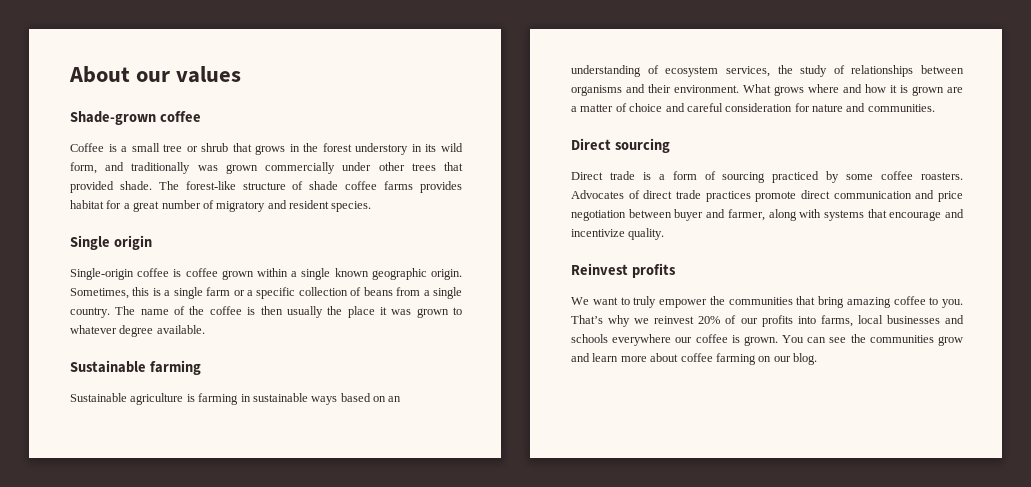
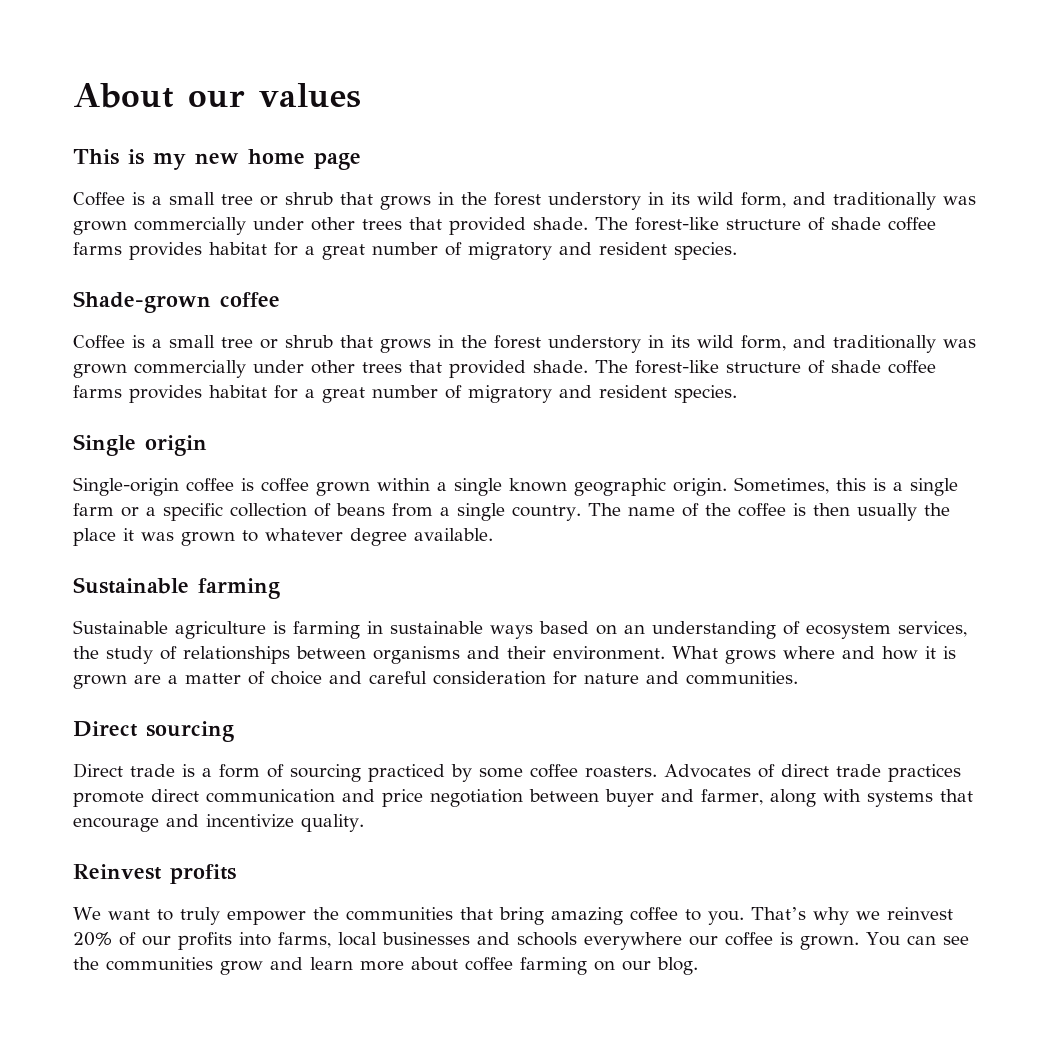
+ This is my new home page
+ Coffee is a small tree or shrub that grows in the forest understory in its wild form, and traditionally was grown commercially under other trees that provided shade. The forest-like structure of shade coffee farms provides habitat for a great number of migratory and resident species.

